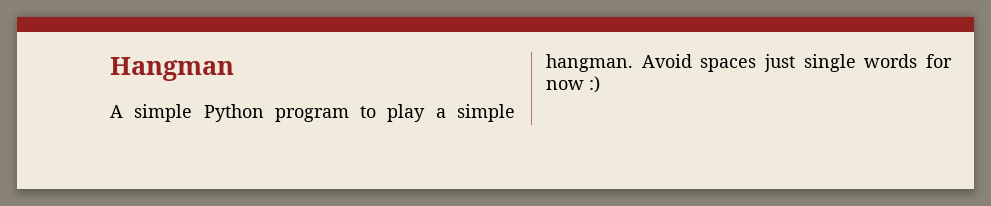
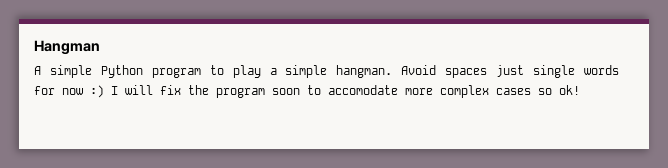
- Avoid spaces just single words for now :)
+ Avoid spaces just single words for now :) I will fix the program soon to accomodate more complex cases so ok!

